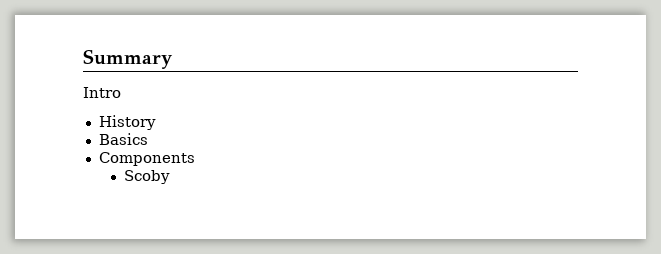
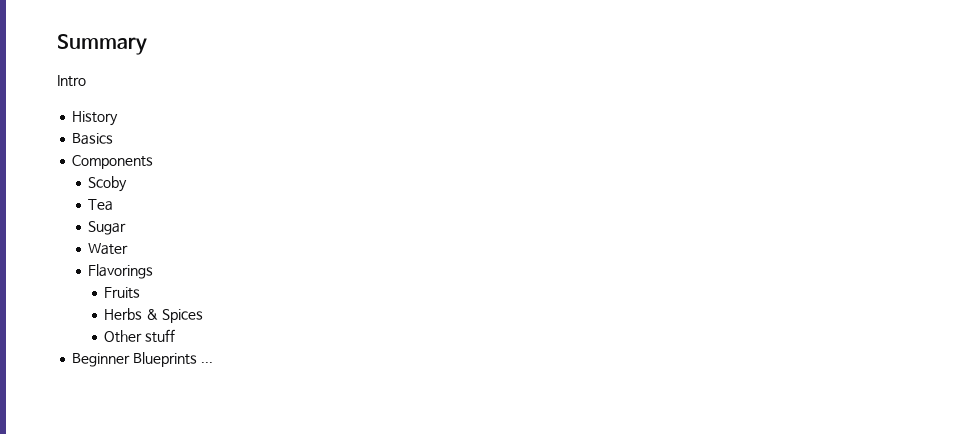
+ Tea
+ Sugar
+ Water
+ Flavorings
+ Fruits
+ Herbs & Spices
+ Other stuff
+ Beginner Blueprints ...

